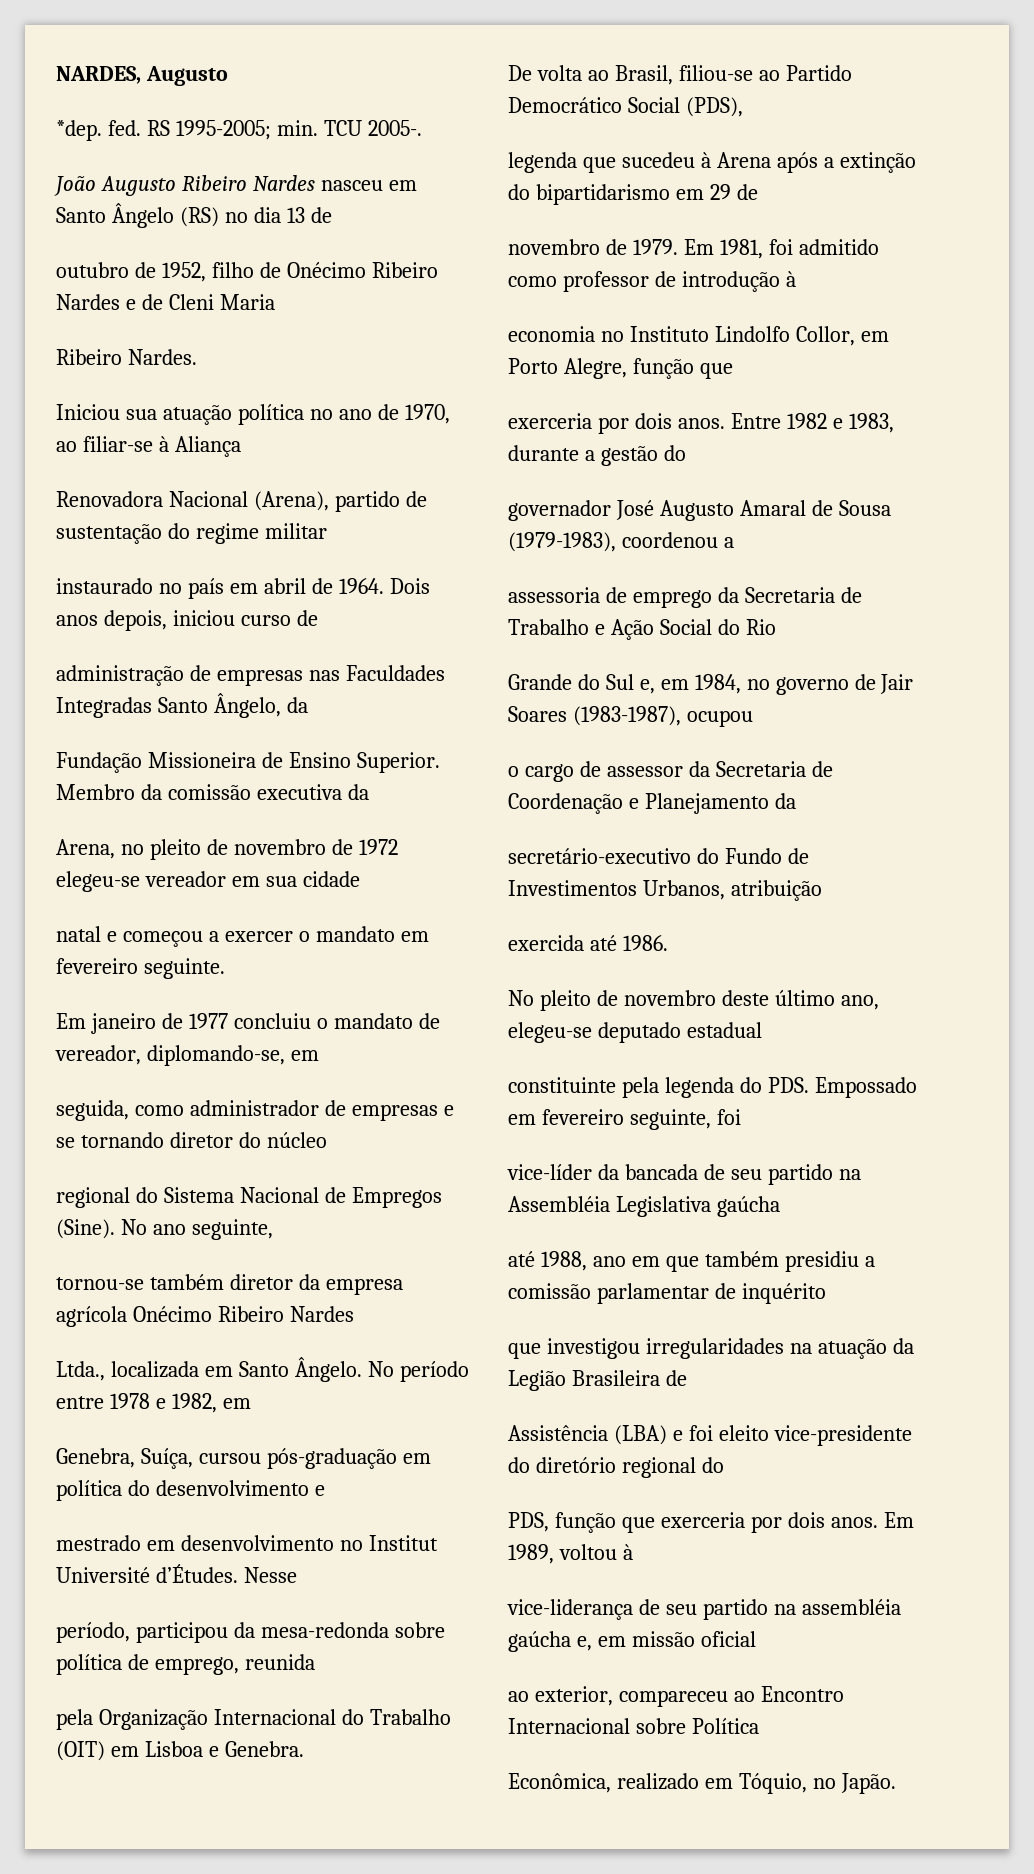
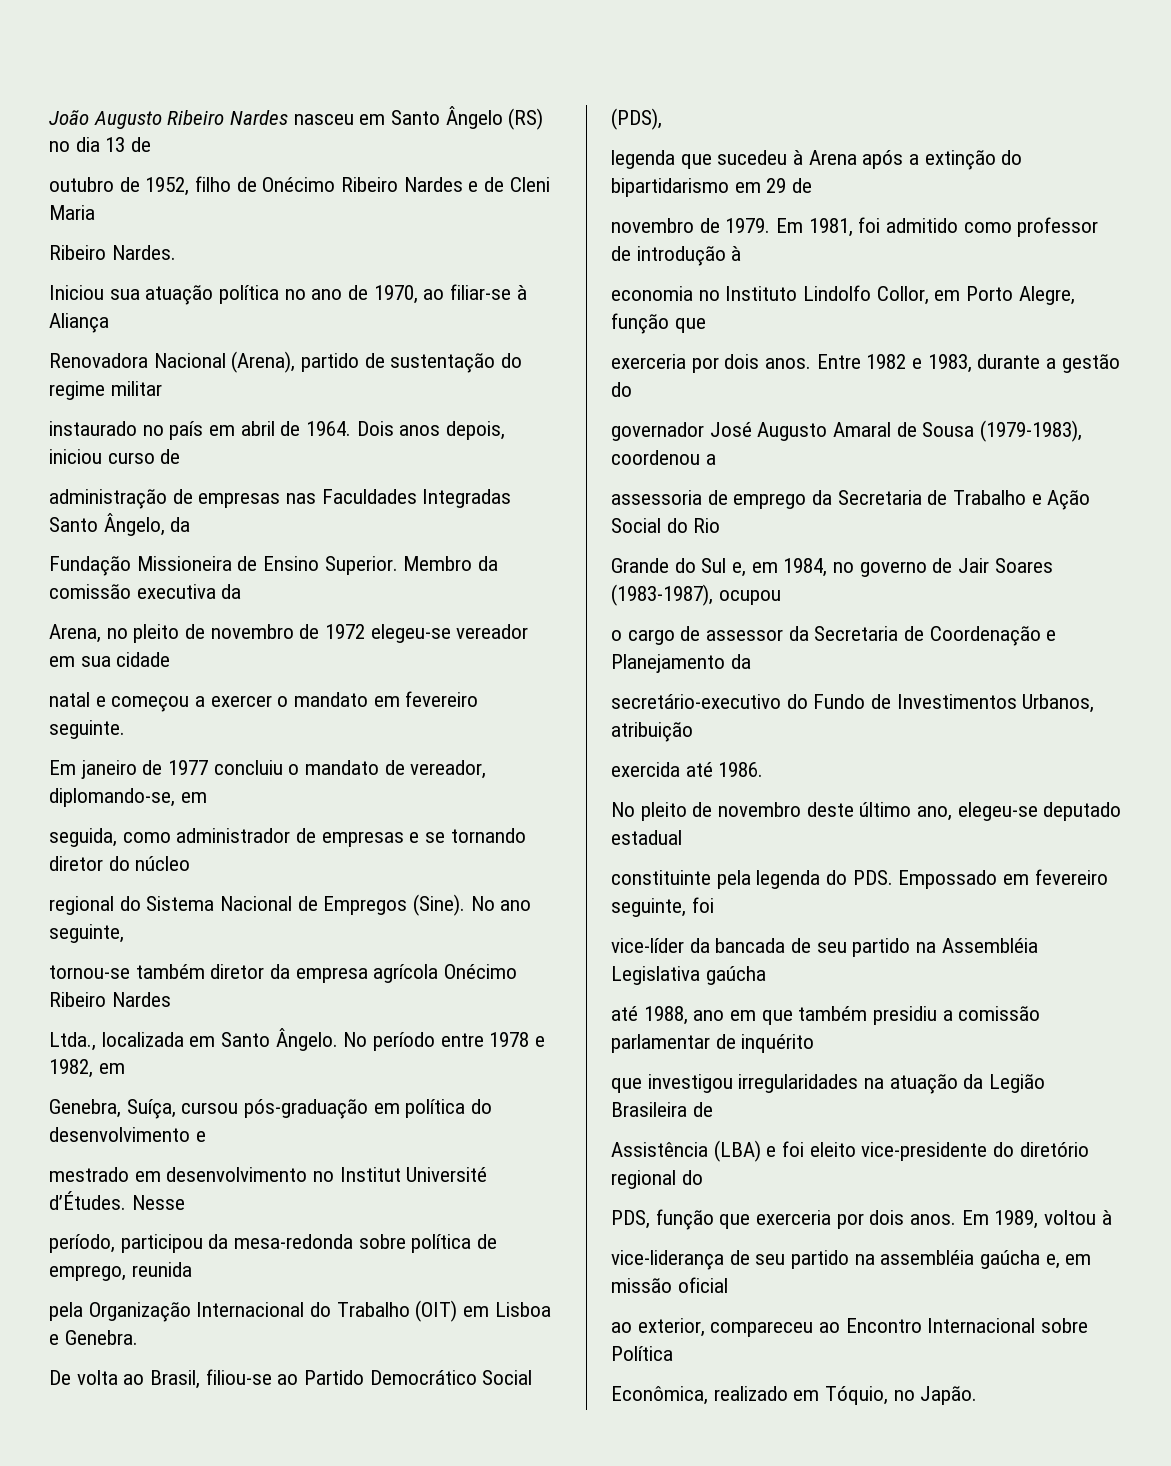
- NARDES, Augusto
- *dep. fed. RS 1995-2005; min. TCU 2005-.

